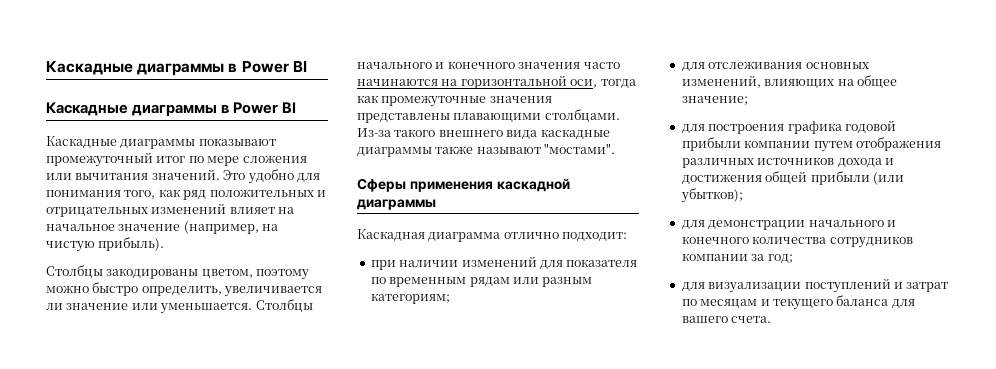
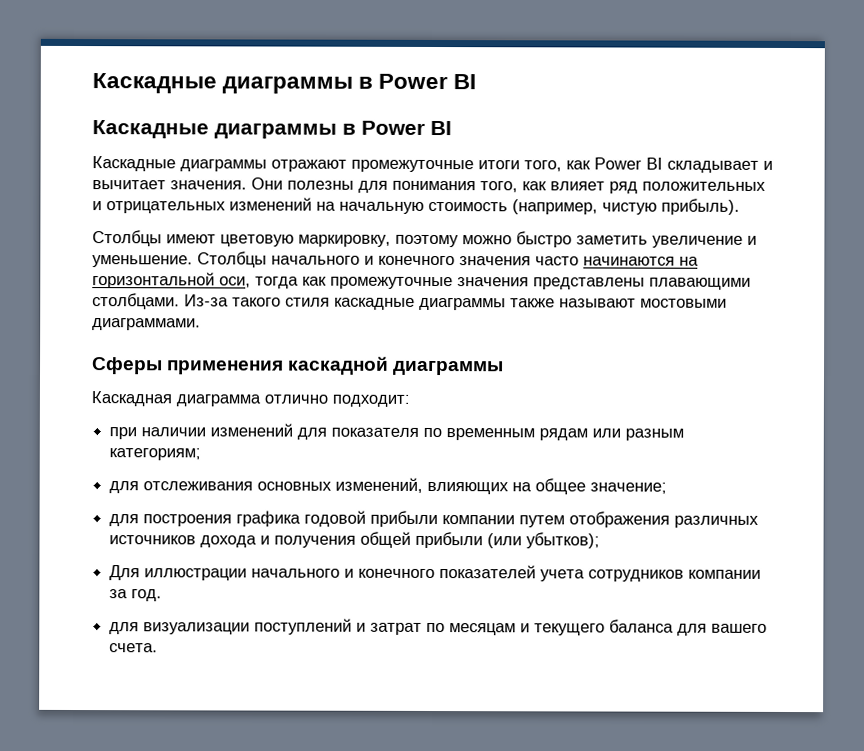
- Каскадные диаграммы показывают промежуточный итог по мере сложения или вычитания значений. Это удобно для понимания того, как ряд положительных и отрицательных изменений влияет на начальное значение (например, на чистую прибыль).
- Столбцы закодированы цветом, поэтому можно быстро определить, увеличивается ли значение или уменьшается.
+ Каскадные диаграммы отражают промежуточные итоги того, как Power BI складывает и вычитает значения. Они полезны для понимания того, как влияет ряд положительных и отрицательных изменений на начальную стоимость (например, чистую прибыль).
+ Столбцы имеют цветовую маркировку, поэтому можно быстро заметить увеличение и уменьшение.
- Из-за такого внешнего вида каскадные диаграммы также называют "мостами".
+ Из-за такого стиля каскадные диаграммы также называют мостовыми диаграммами.
- для построения графика годовой прибыли компании путем отображения различных источников дохода и достижения общей прибыли (или убытков);
+ для построения графика годовой прибыли компании путем отображения различных источников дохода и получения общей прибыли (или убытков);
- для демонстрации начального и конечного количества сотрудников компании за год;
+ Для иллюстрации начального и конечного показателей учета сотрудников компании за год.

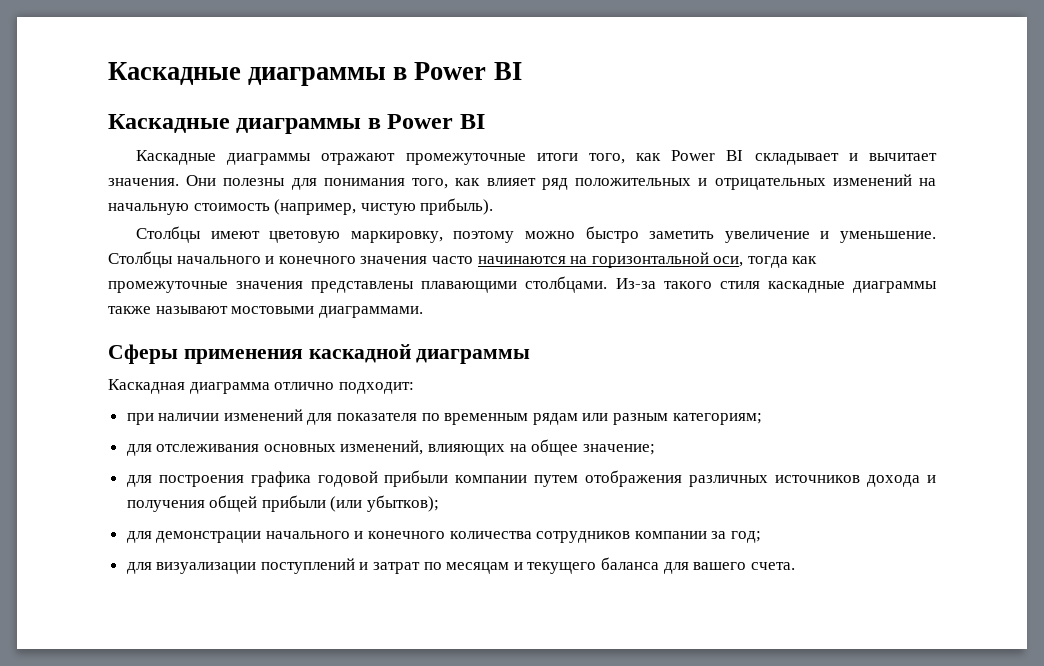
- Для иллюстрации начального и конечного показателей учета сотрудников компании за год.
+ для демонстрации начального и конечного количества сотрудников компании за год;

